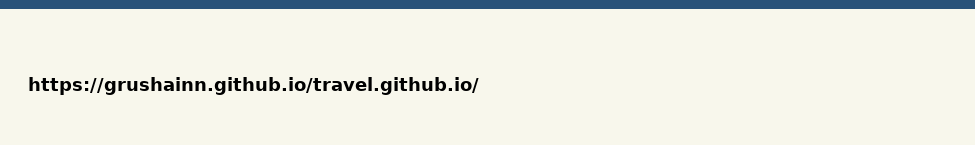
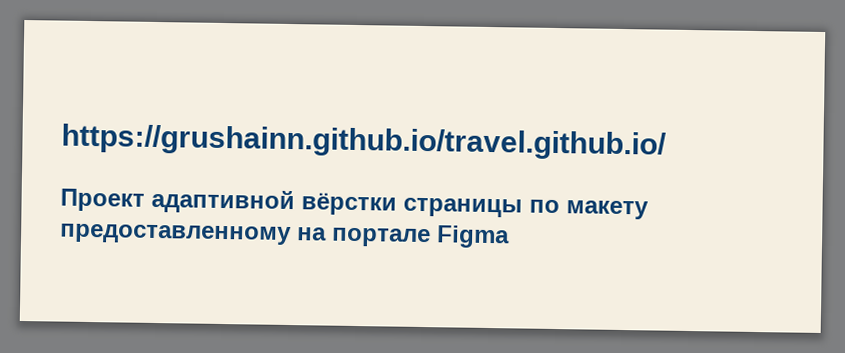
+ Проект адаптивной вёрстки страницы по макету предоставленному на портале Figma

